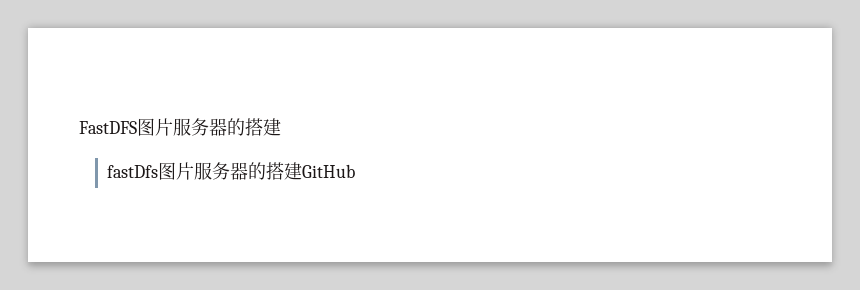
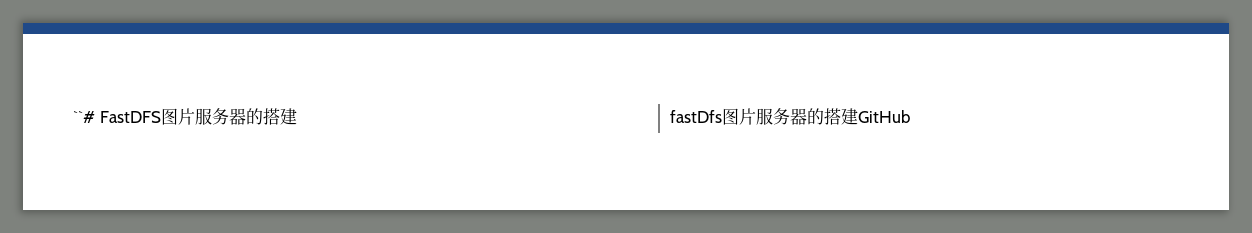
- FastDFS图片服务器的搭建
+ ``# FastDFS图片服务器的搭建

